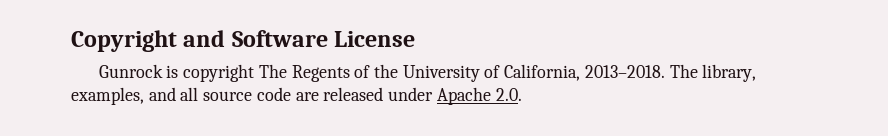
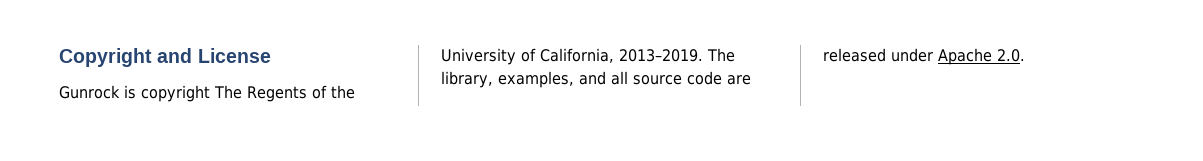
- Copyright and Software License
+ Copyright and License
- Gunrock is copyright The Regents of the University of California, 2013–2018.
+ Gunrock is copyright The Regents of the University of California, 2013–2019.

